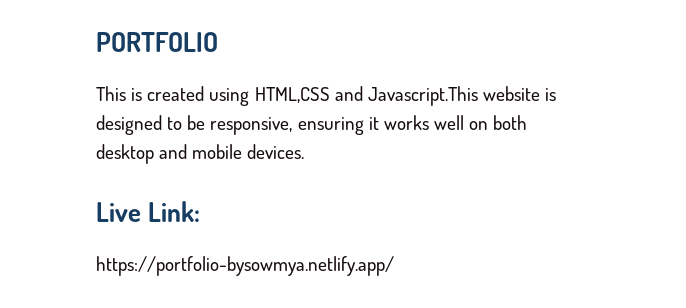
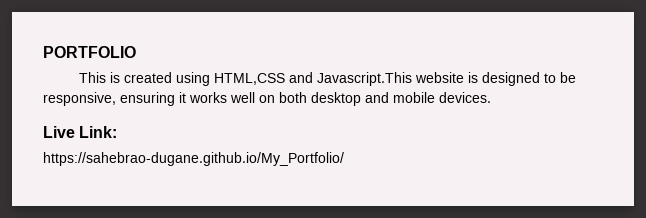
- https://portfolio-bysowmya.netlify.app/
+ https://sahebrao-dugane.github.io/My_Portfolio/

